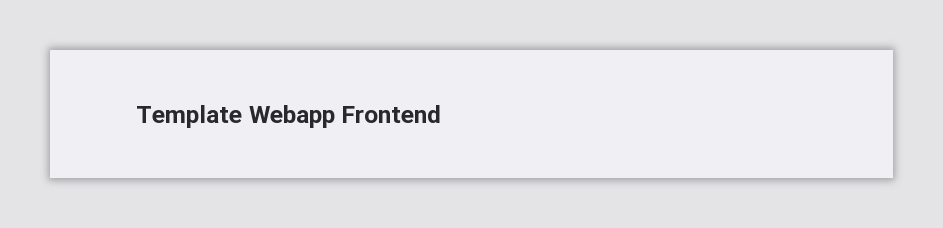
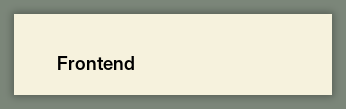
- Template Webapp Frontend
+ Frontend

